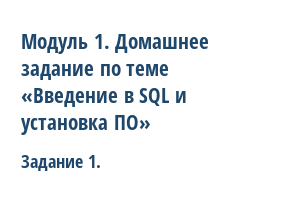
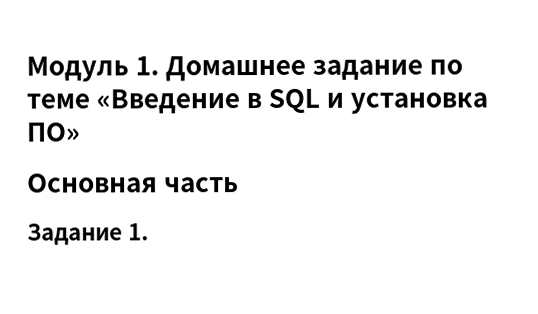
+ Основная часть

